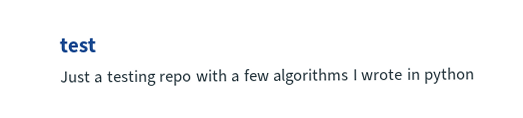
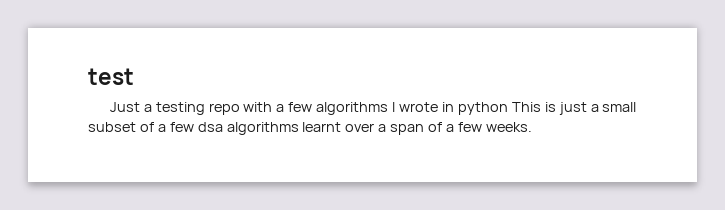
- Just a testing repo with a few algorithms I wrote in python
+ Just a testing repo with a few algorithms I wrote in python This is just a small subset of a few dsa algorithms learnt over a span of a few weeks.

